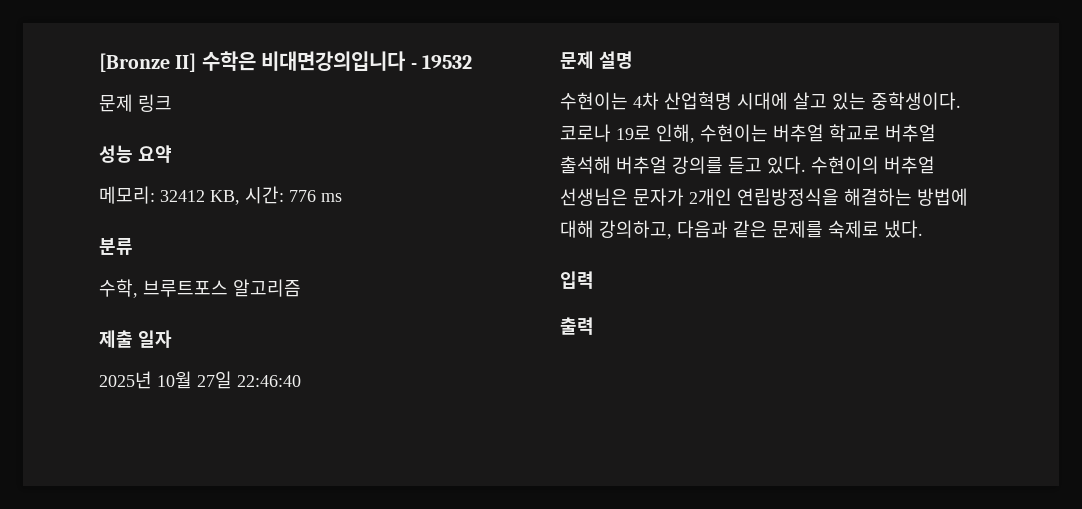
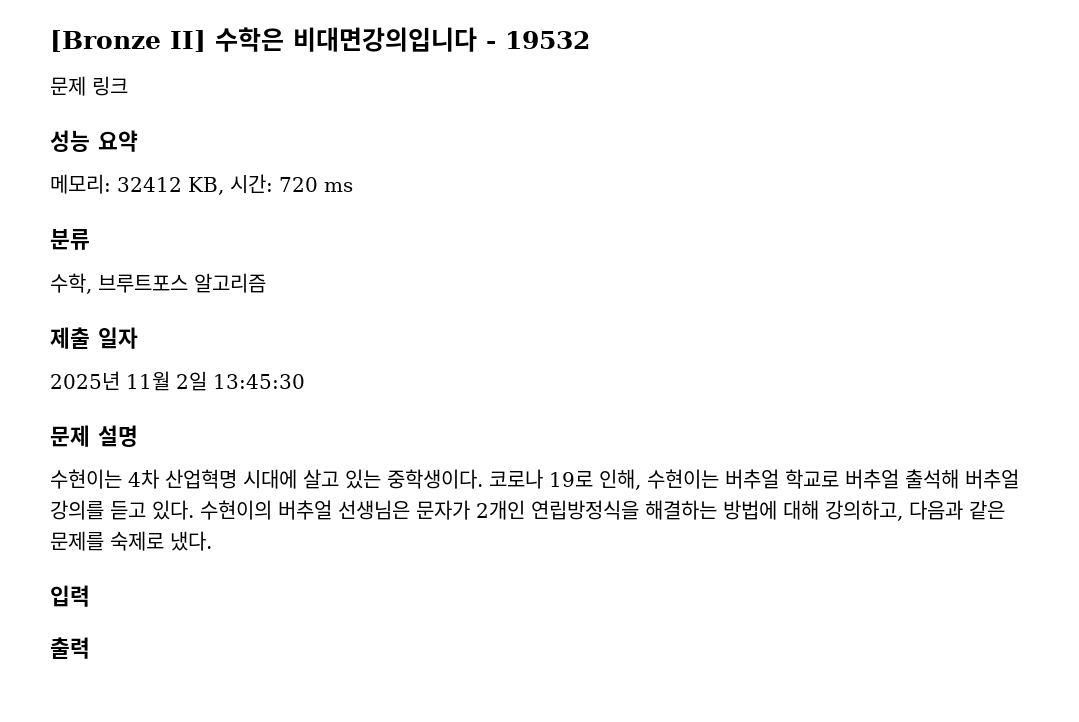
- 메모리: 32412 KB, 시간: 776 ms
+ 메모리: 32412 KB, 시간: 720 ms
- 2025년 10월 27일 22:46:40
+ 2025년 11월 2일 13:45:30

